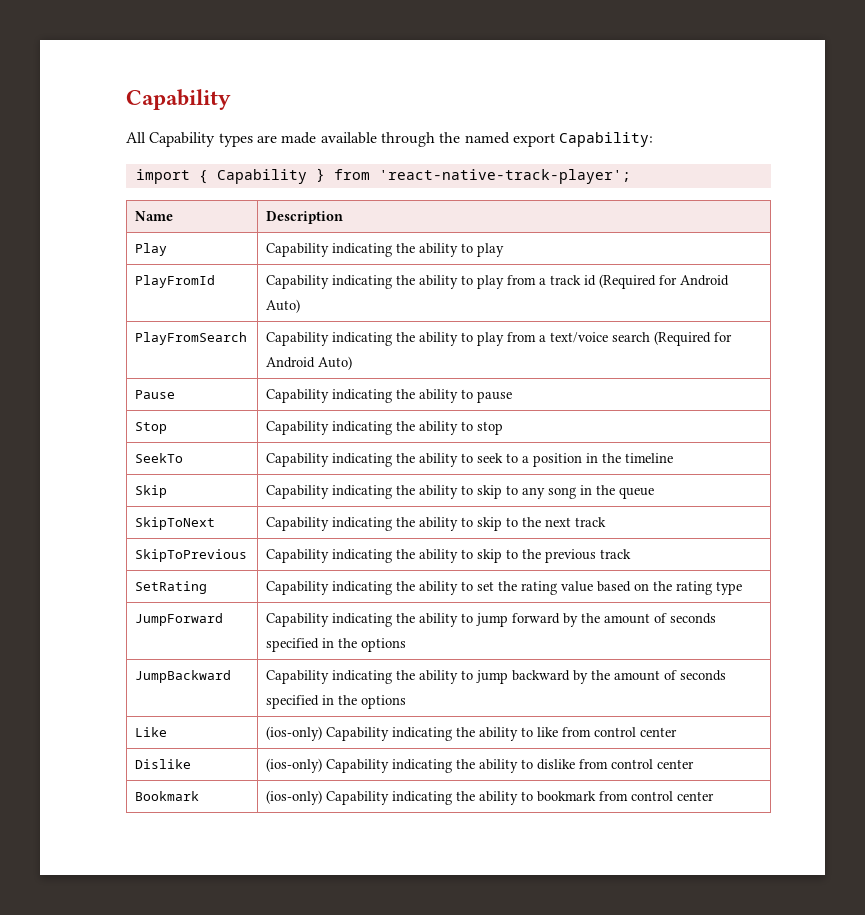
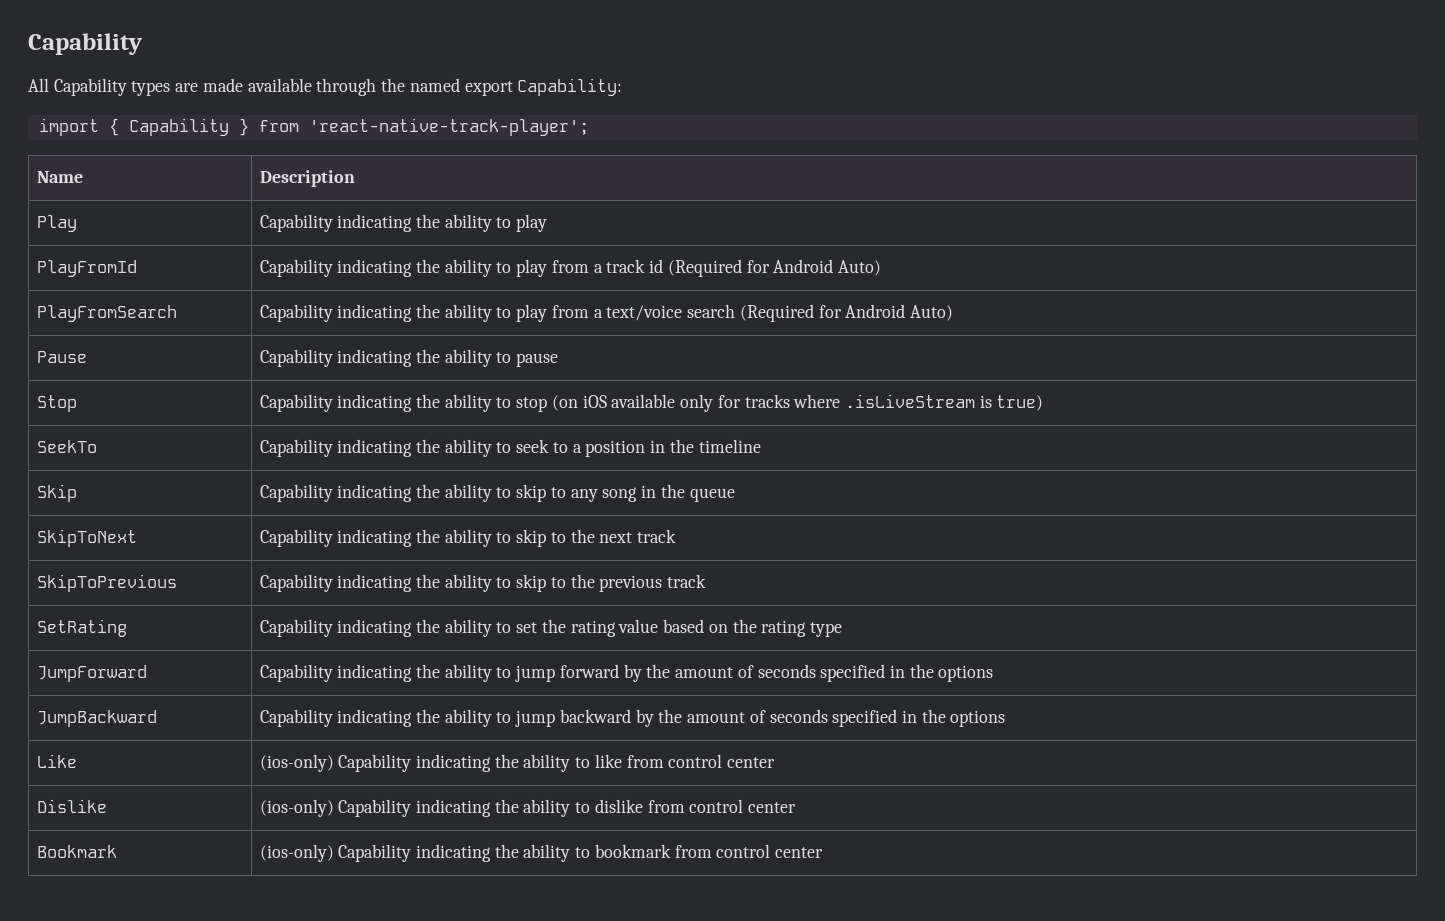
- Stop | Capability indicating the ability to stop
+ Stop | Capability indicating the ability to stop (on iOS available only for tracks where .isLiveStream is true)

